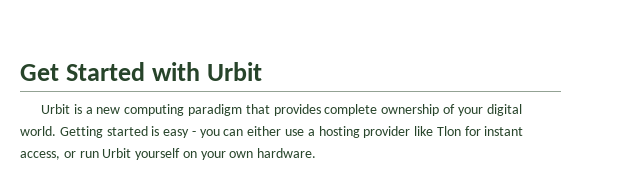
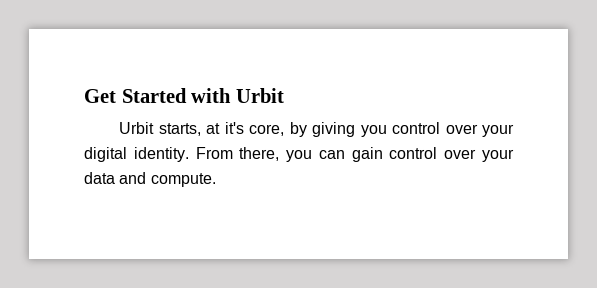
- Urbit is a new computing paradigm that provides complete ownership of your digital world. Getting started is easy - you can either use a hosting provider like Tlon for instant access, or run Urbit yourself on your own hardware.
+ Urbit starts, at it's core, by giving you control over your digital identity. From there, you can gain control over your data and compute.

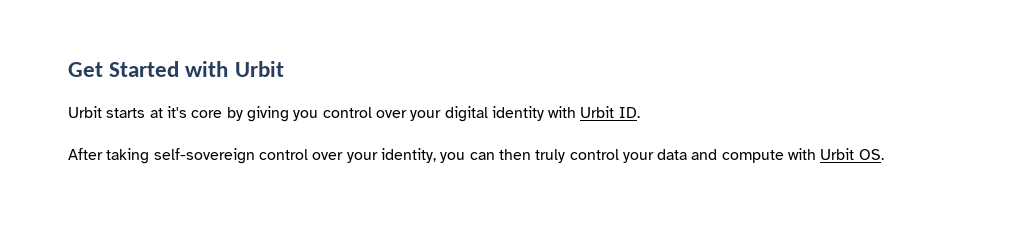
- Urbit starts, at it's core, by giving you control over your digital identity. From there, you can gain control over your data and compute.
+ Urbit starts at it's core by giving you control over your digital identity with Urbit ID.
+ After taking self-sovereign control over your identity, you can then truly control your data and compute with Urbit OS.

